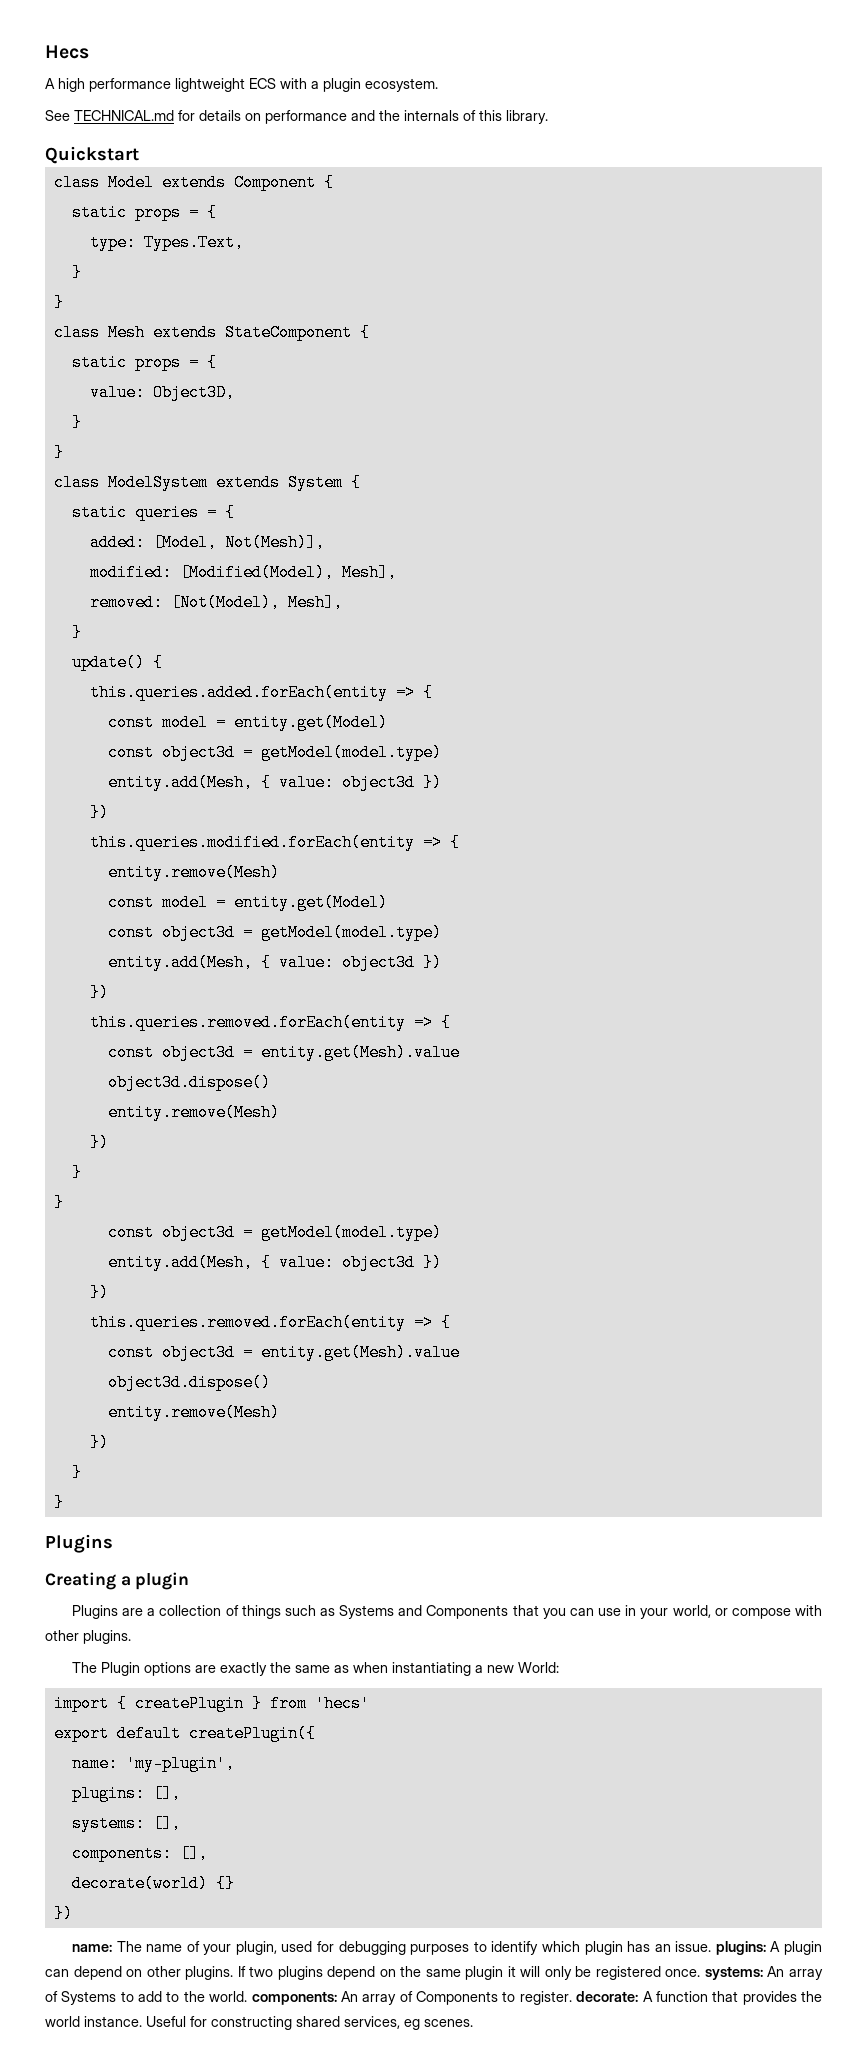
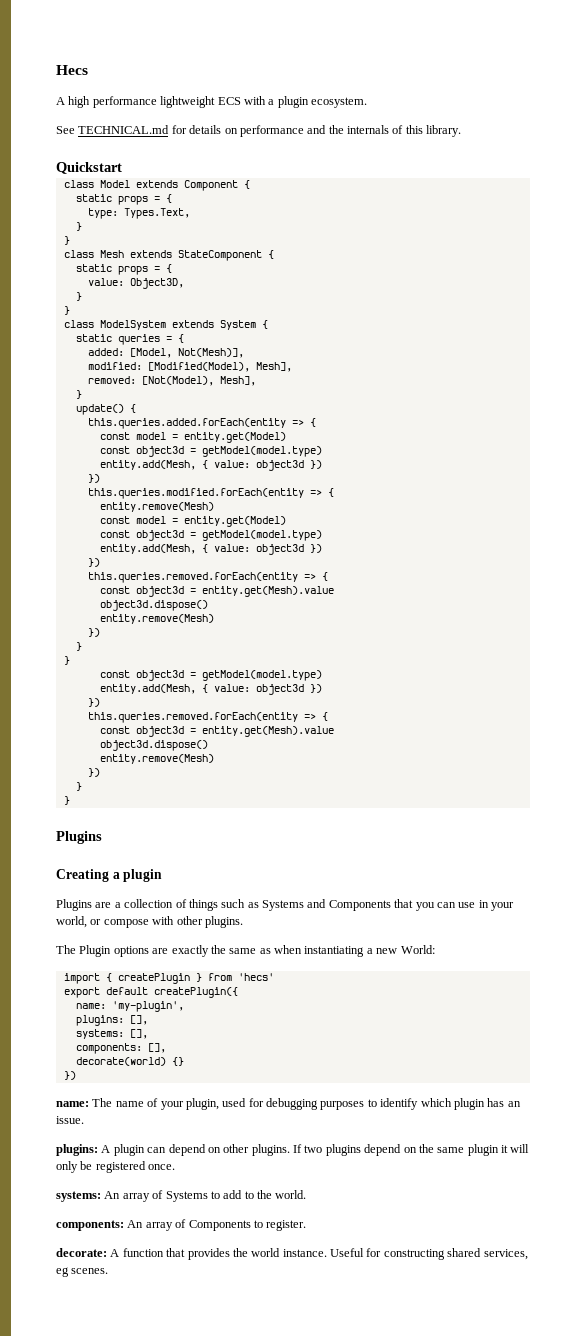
- name: The name of your plugin, used for debugging purposes to identify which plugin has an issue. plugins: A plugin can depend on other plugins.
+ name: The name of your plugin, used for debugging purposes to identify which plugin has an issue.
+ plugins: A plugin can depend on other plugins.
- If two plugins depend on the same plugin it will only be registered once. systems: An array of Systems to add to the world. components: An array of Components to register. decorate: A function that provides the world instance.
+ If two plugins depend on the same plugin it will only be registered once.
+ systems: An array of Systems to add to the world.
+ components: An array of Components to register.
+ decorate: A function that provides the world instance.

